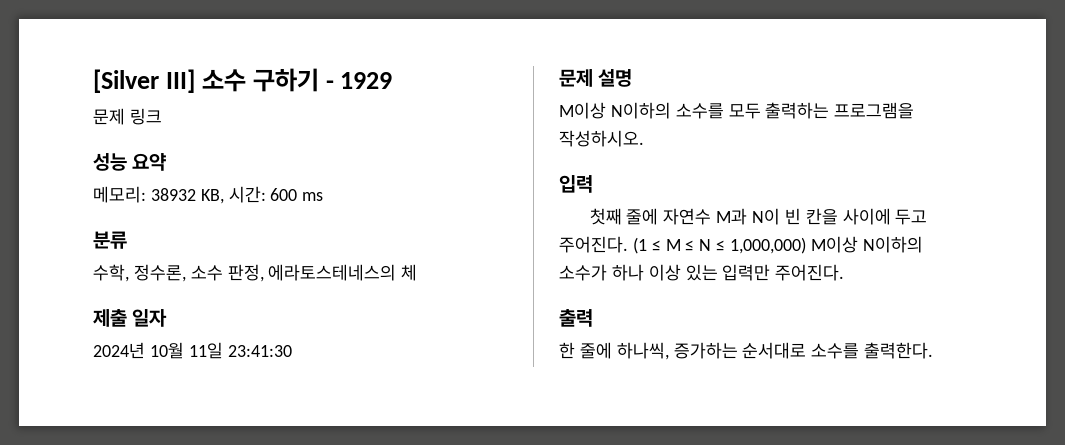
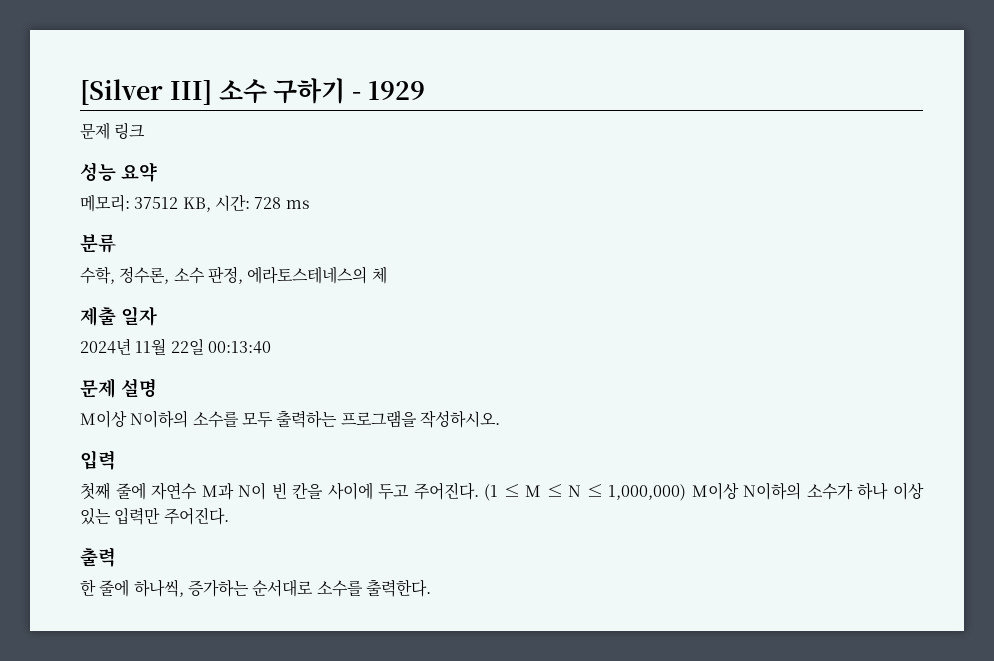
- 메모리: 38932 KB, 시간: 600 ms
+ 메모리: 37512 KB, 시간: 728 ms
- 2024년 10월 11일 23:41:30
+ 2024년 11월 22일 00:13:40

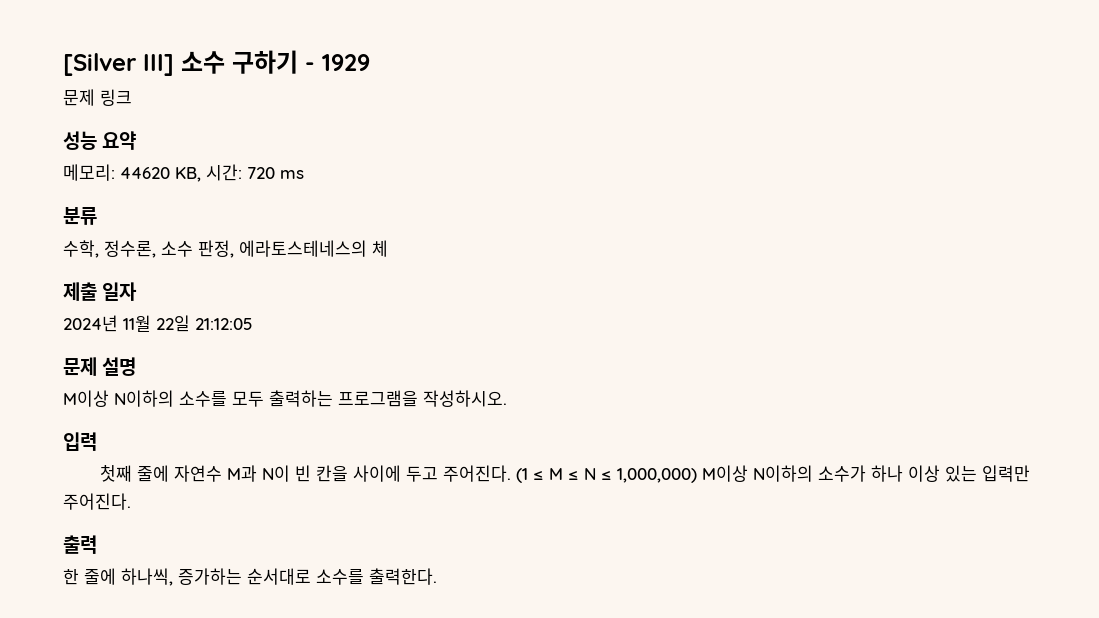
- 메모리: 37512 KB, 시간: 728 ms
+ 메모리: 44620 KB, 시간: 720 ms
- 2024년 11월 22일 00:13:40
+ 2024년 11월 22일 21:12:05

